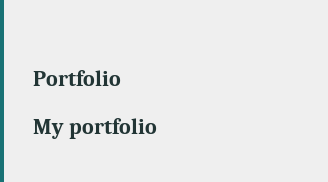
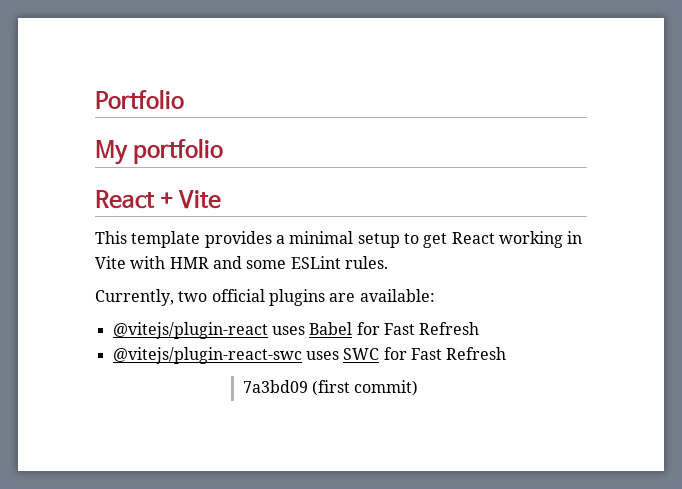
+ React + Vite
+ This template provides a minimal setup to get React working in Vite with HMR and some ESLint rules.
+ Currently, two official plugins are available:
+ @vitejs/plugin-react uses Babel for Fast Refresh
+ @vitejs/plugin-react-swc uses SWC for Fast Refresh
+ 7a3bd09 (first commit)

